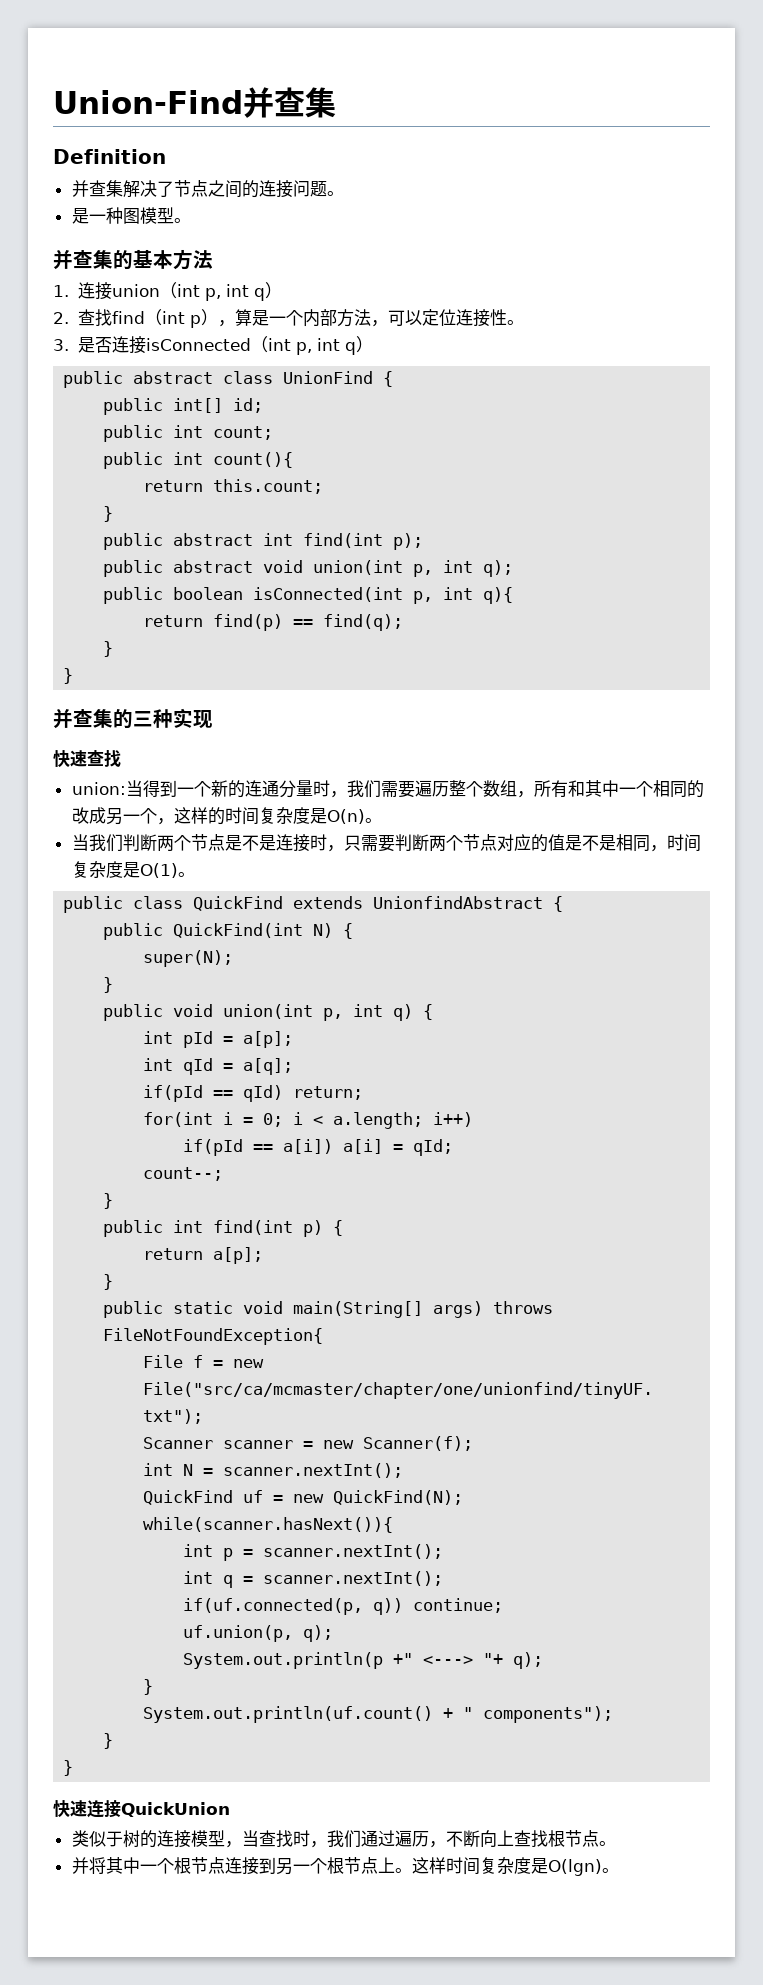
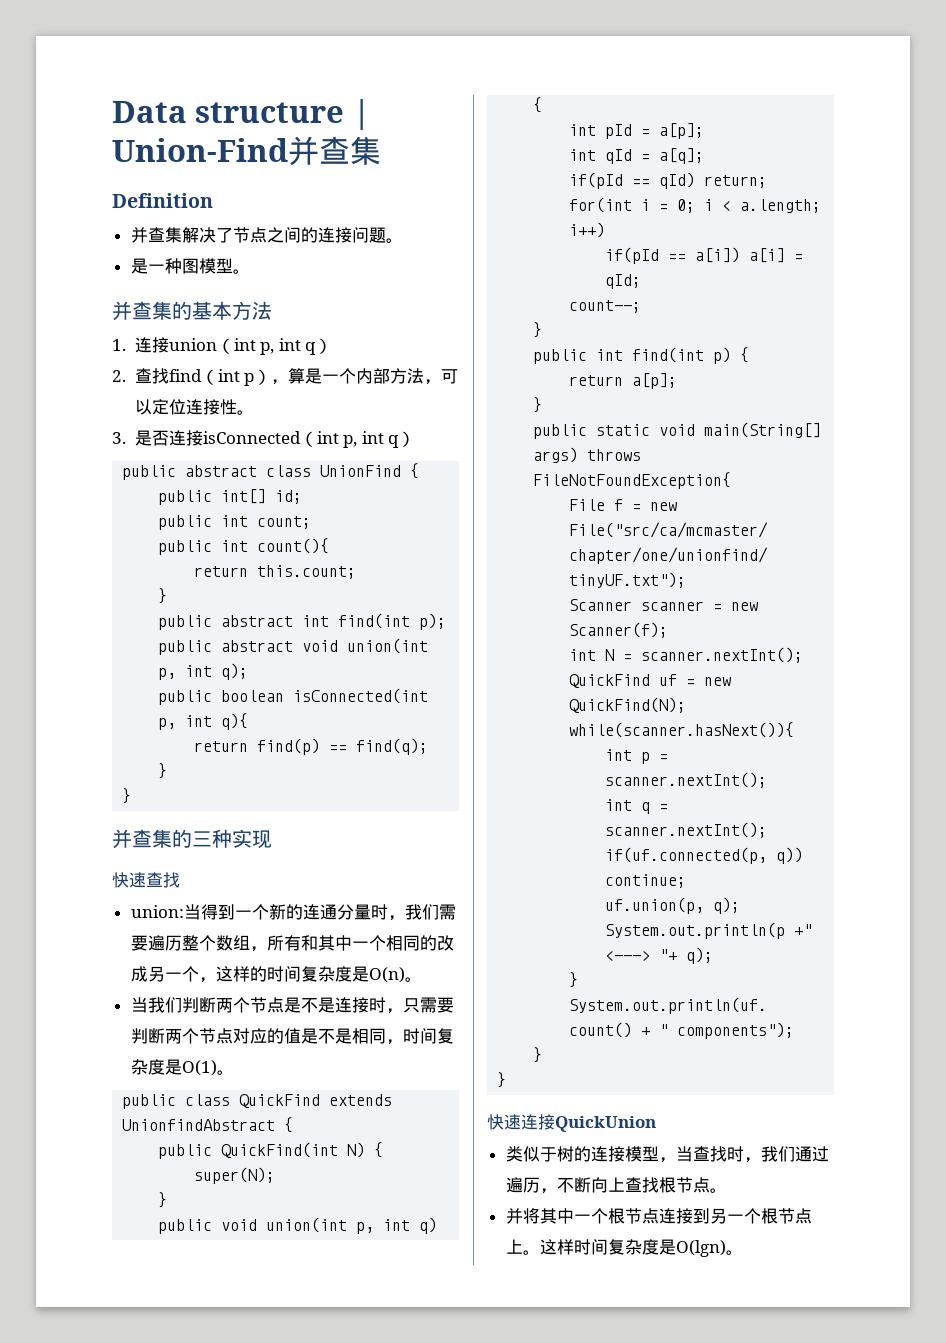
- Union-Find并查集
+ Data structure | Union-Find并查集

